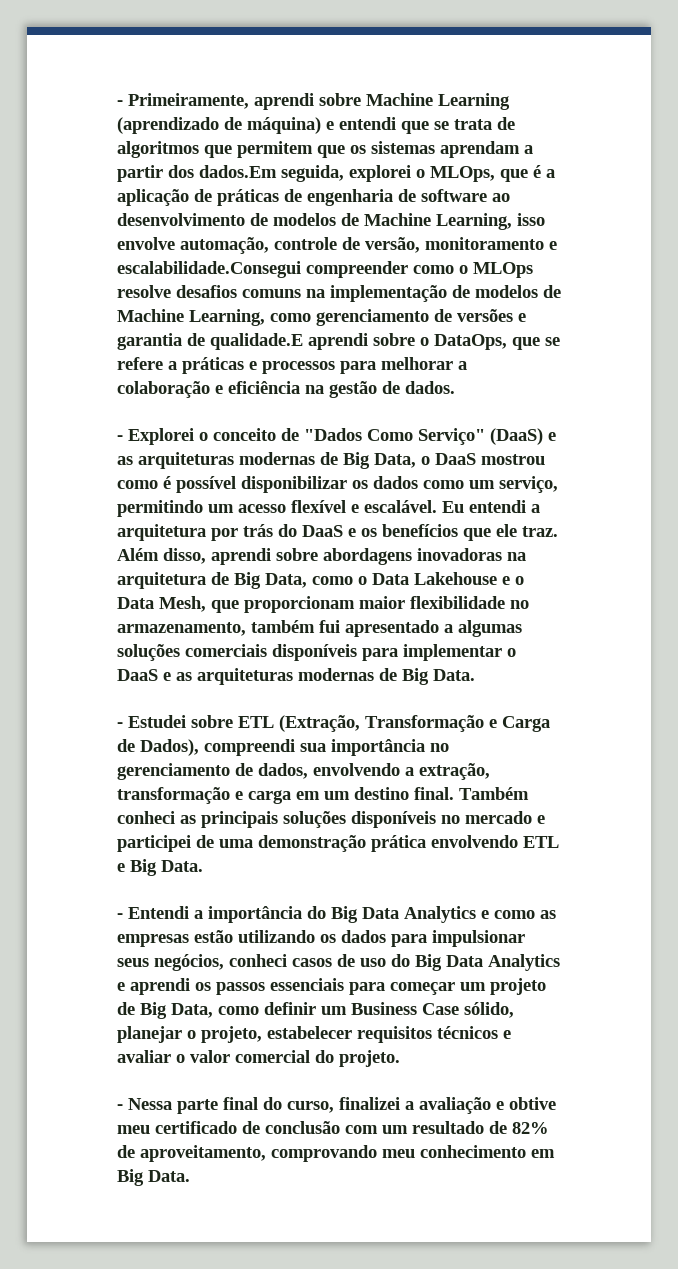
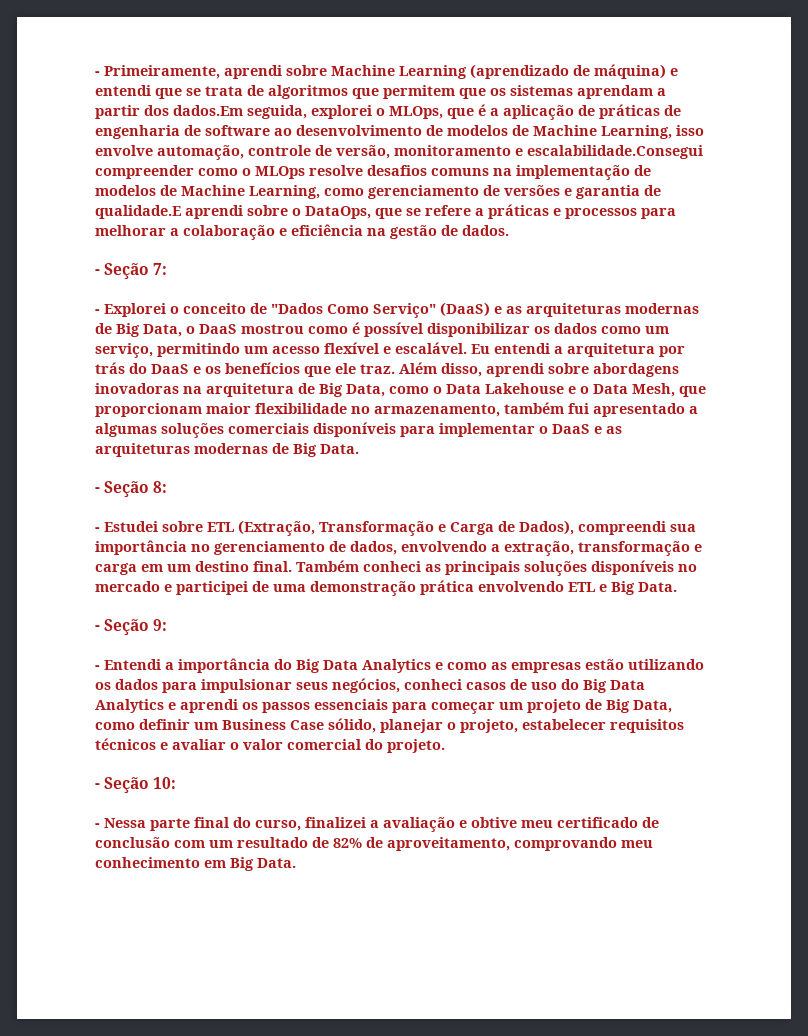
+ - Seção 7:
+ - Seção 8:
+ - Seção 9:
+ - Seção 10:

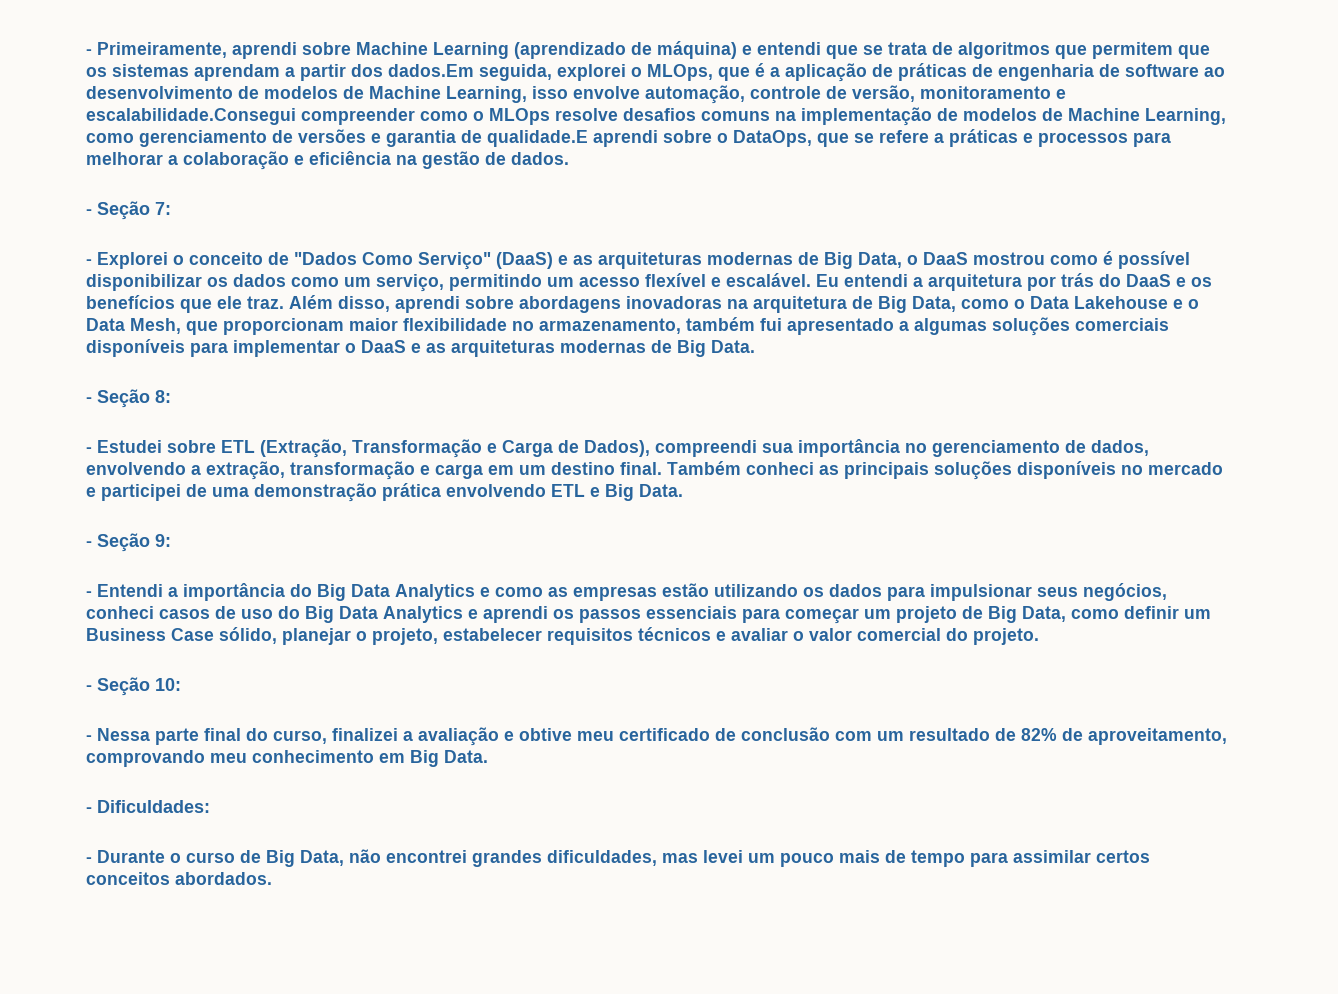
+ - Dificuldades:
+ - Durante o curso de Big Data, não encontrei grandes dificuldades, mas levei um pouco mais de tempo para assimilar certos conceitos abordados.

